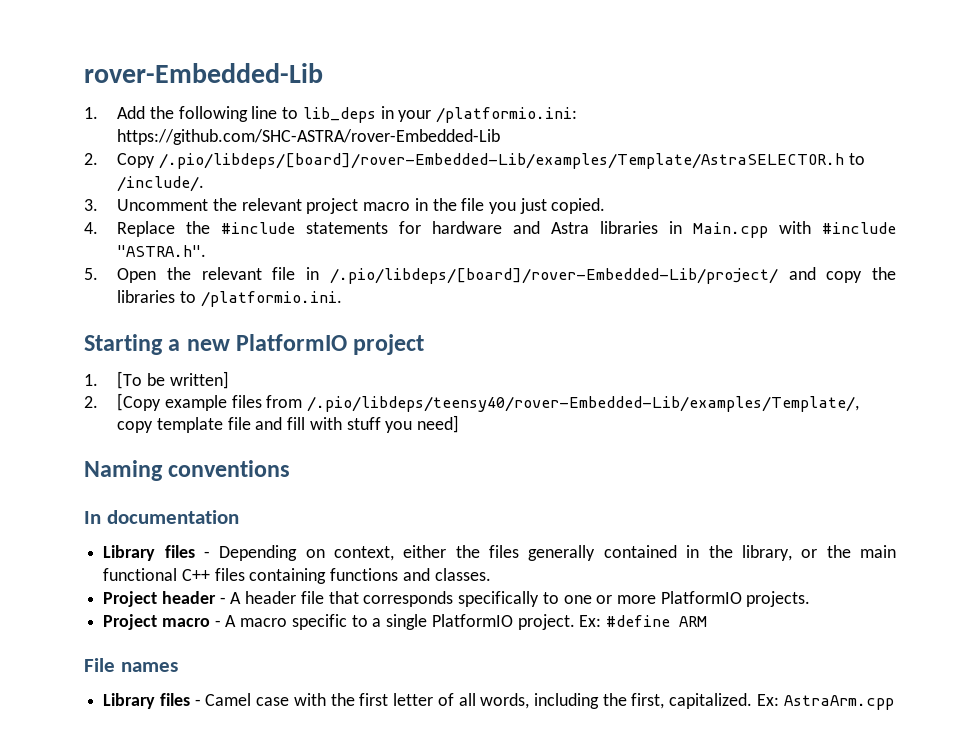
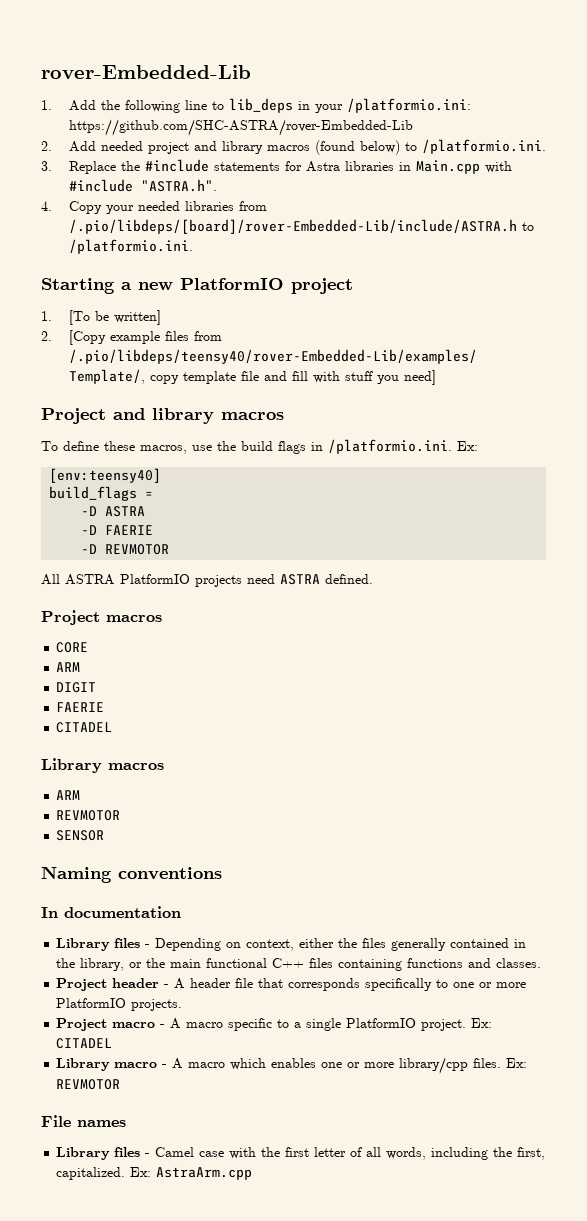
- 2. Copy /.pio/libdeps/[board]/rover-Embedded-Lib/examples/Template/AstraSELECTOR.h to /include/.
- 3. Uncomment the relevant project macro in the file you just copied.
- 4. Replace the #include statements for hardware and Astra libraries in Main.cpp with #include "ASTRA.h".
+ 2. Add needed project and library macros (found below) to /platformio.ini.
+ 3. Replace the #include statements for Astra libraries in Main.cpp with #include "ASTRA.h".
- 5. Open the relevant file in /.pio/libdeps/[board]/rover-Embedded-Lib/project/ and copy the libraries to /platformio.ini.
+ 4. Copy your needed libraries from /.pio/libdeps/[board]/rover-Embedded-Lib/include/ASTRA.h to /platformio.ini.
+ Project and library macros
+ To define these macros, use the build flags in /platformio.ini. Ex:
+ [env:teensy40]
+ build_flags =
+ -D ASTRA
+ -D FAERIE
+ -D REVMOTOR
+ All ASTRA PlatformIO projects need ASTRA defined.
+ Project macros
+ CORE
+ ARM
+ DIGIT
+ FAERIE
+ CITADEL
+ Library macros
+ ARM
+ REVMOTOR
+ SENSOR
- Ex: #define ARM
+ Ex: CITADEL
+ Library macro - A macro which enables one or more library/cpp files. Ex: REVMOTOR

